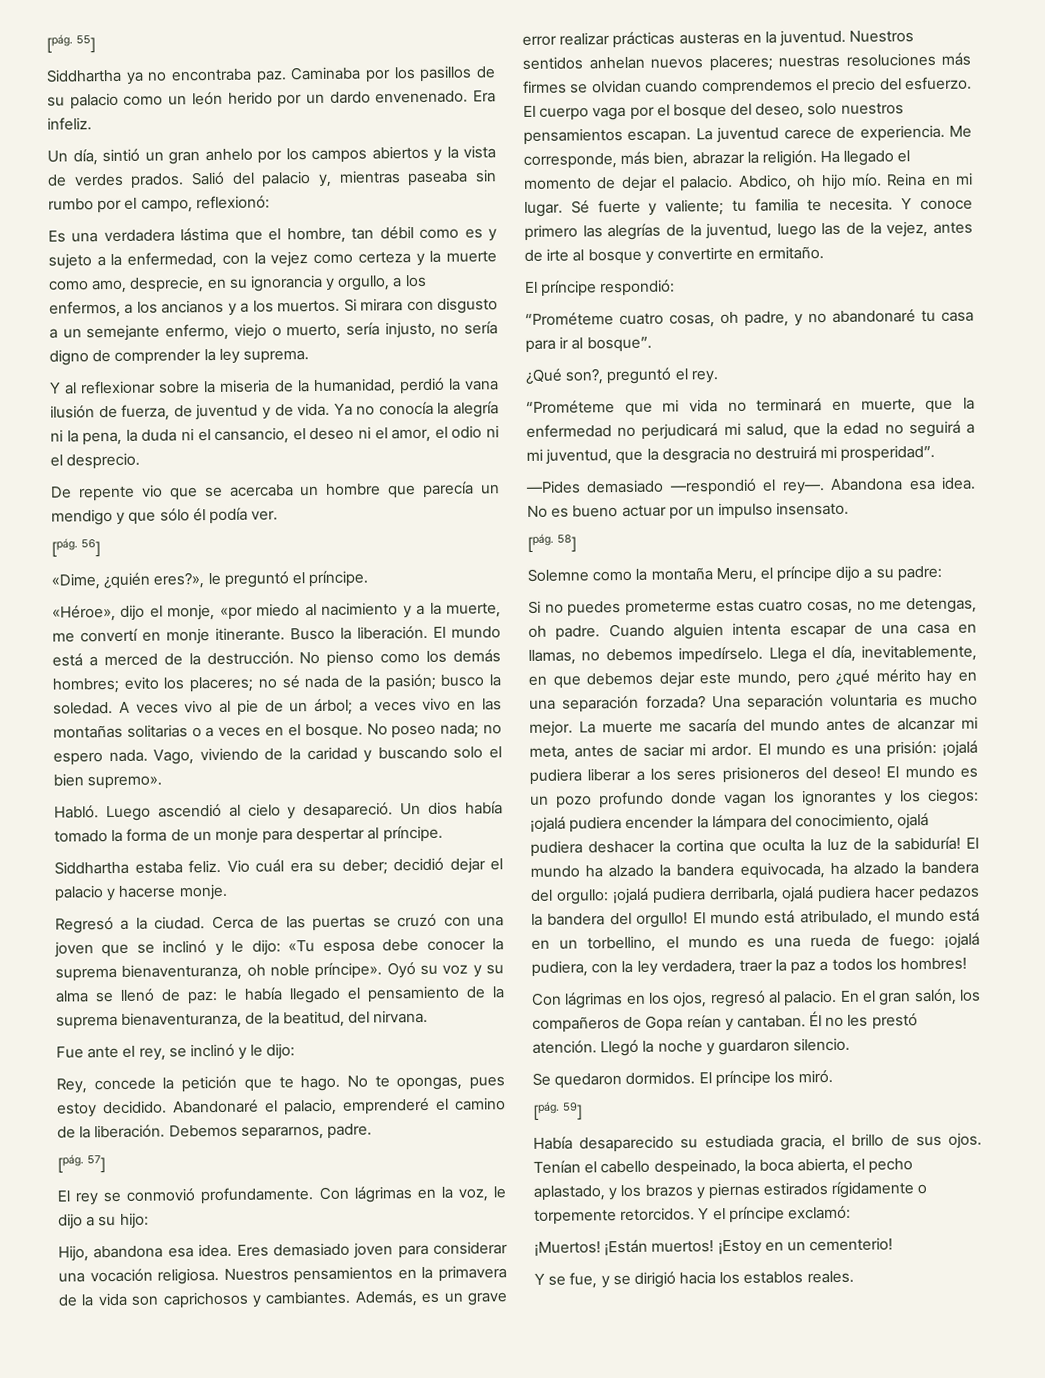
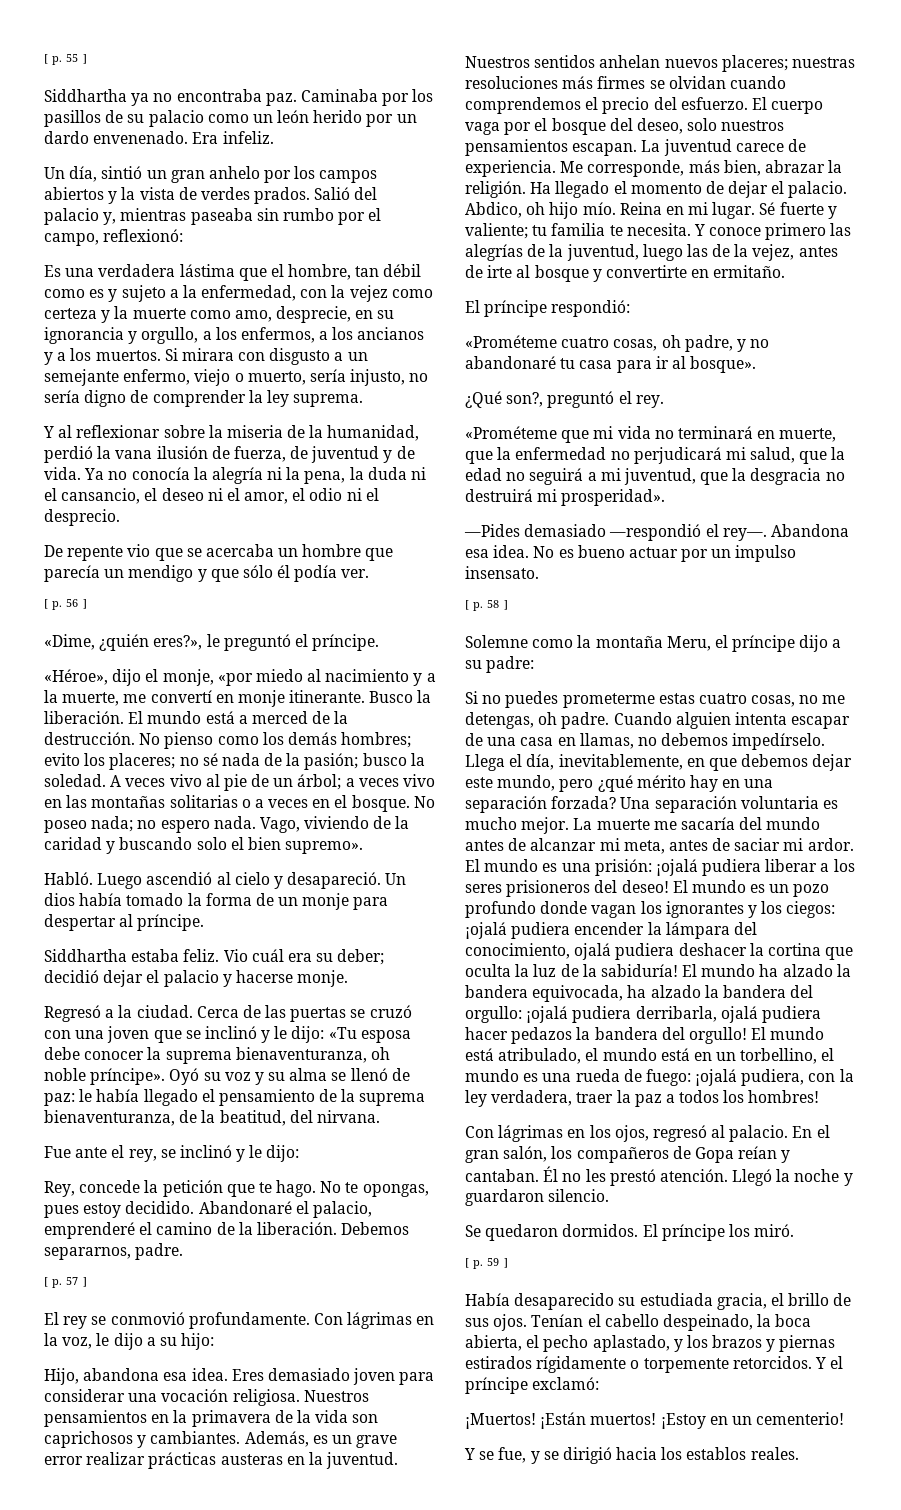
- [pág. 55]
+ [ p. 55 ]
- [pág. 56]
+ [ p. 56 ]
- [pág. 57]
+ [ p. 57 ]
- “Prométeme cuatro cosas, oh padre, y no abandonaré tu casa para ir al bosque”.
+ «Prométeme cuatro cosas, oh padre, y no abandonaré tu casa para ir al bosque».
- “Prométeme que mi vida no terminará en muerte, que la enfermedad no perjudicará mi salud, que la edad no seguirá a mi juventud, que la desgracia no destruirá mi prosperidad”.
+ «Prométeme que mi vida no terminará en muerte, que la enfermedad no perjudicará mi salud, que la edad no seguirá a mi juventud, que la desgracia no destruirá mi prosperidad».
- [pág. 58]
+ [ p. 58 ]
- [pág. 59]
+ [ p. 59 ]

